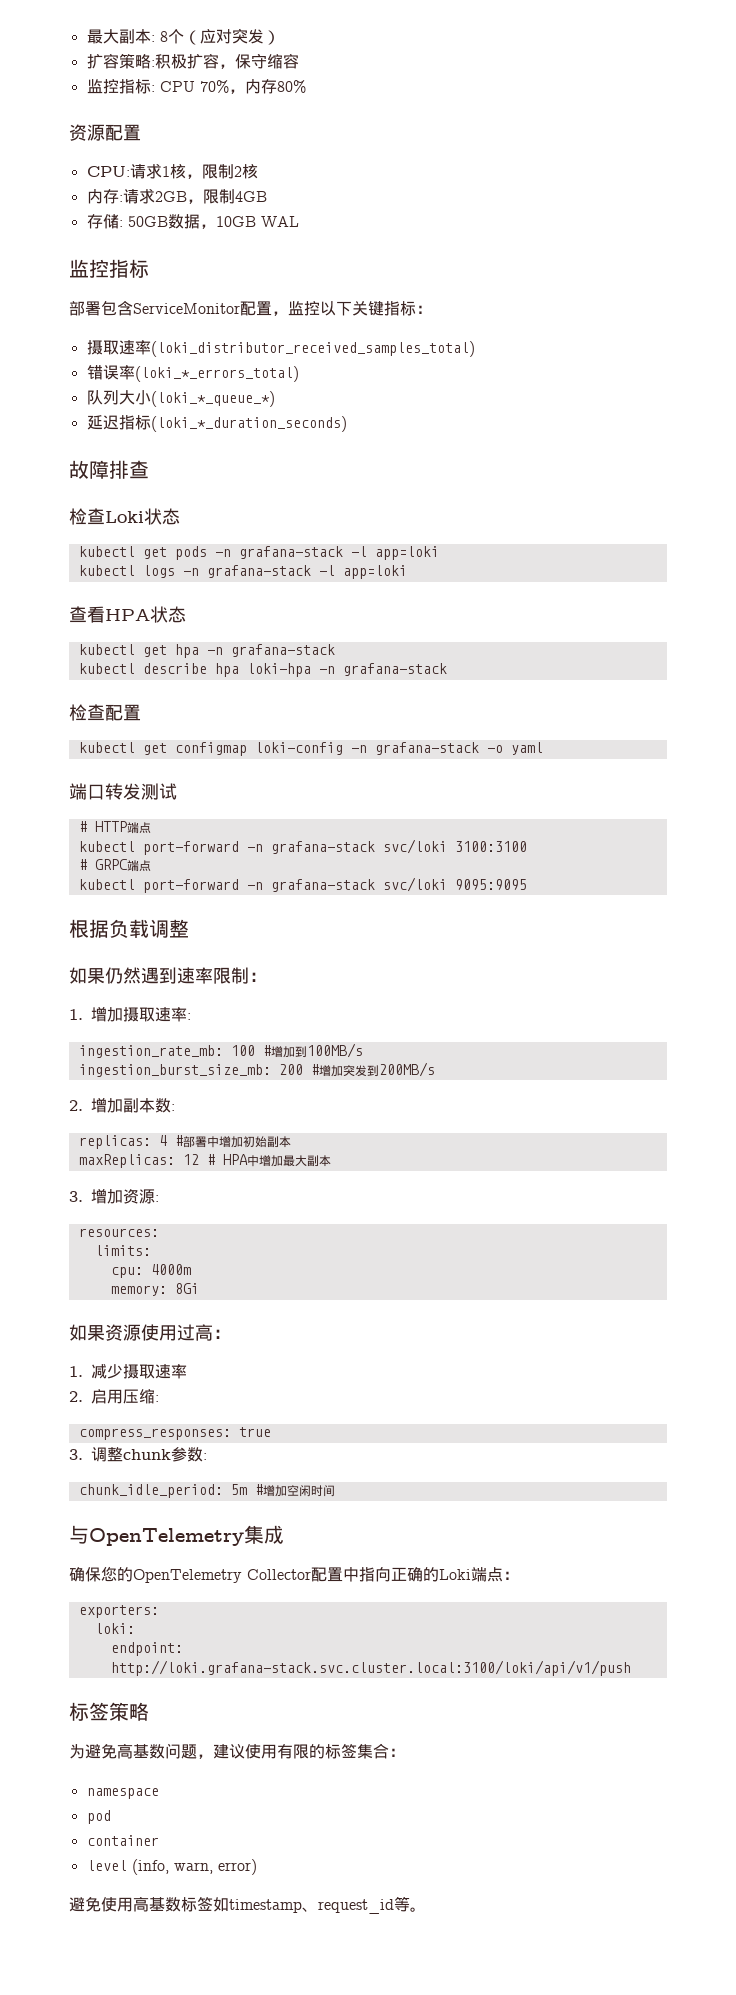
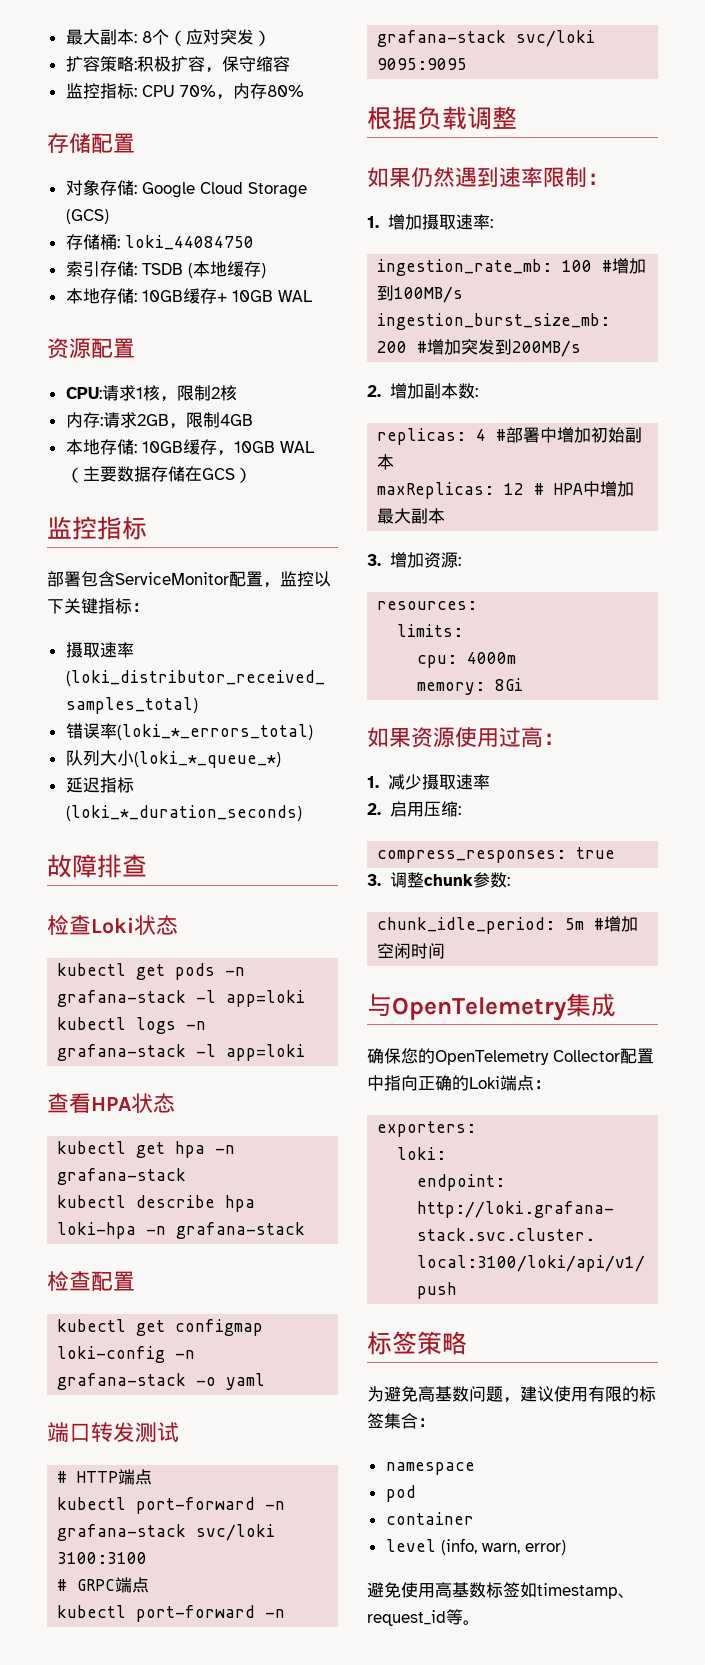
+ 存储配置
+ 对象存储: Google Cloud Storage (GCS)
+ 存储桶: loki_44084750
+ 索引存储: TSDB (本地缓存)
+ 本地存储: 10GB缓存+ 10GB WAL
- 存储: 50GB数据，10GB WAL
+ 本地存储: 10GB缓存，10GB WAL（主要数据存储在GCS）

